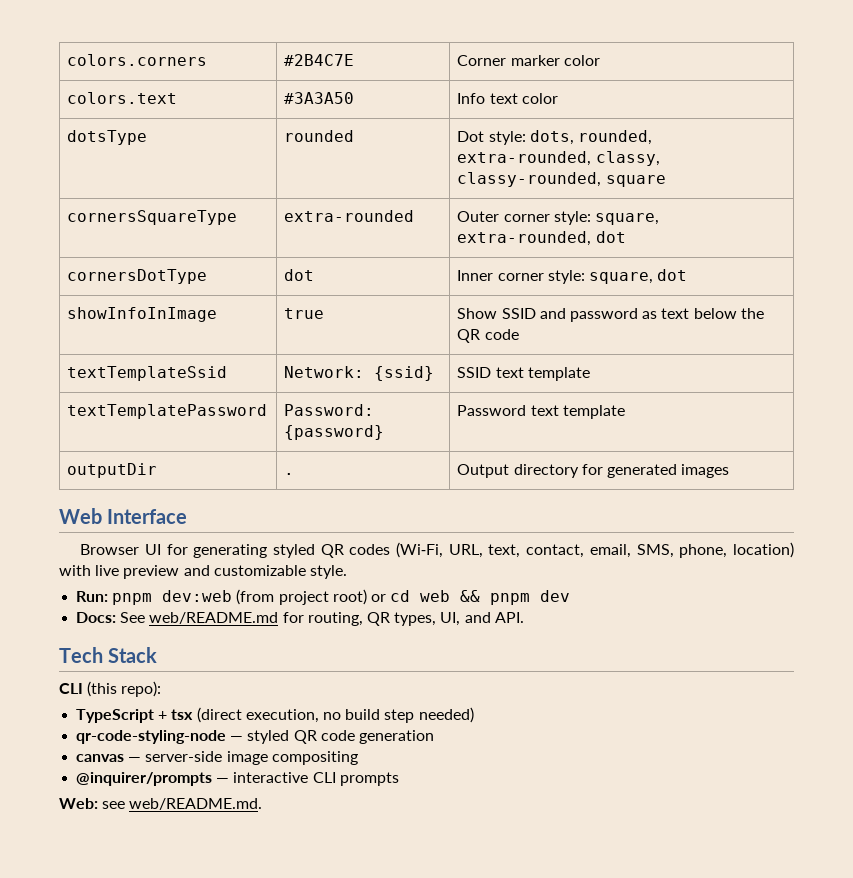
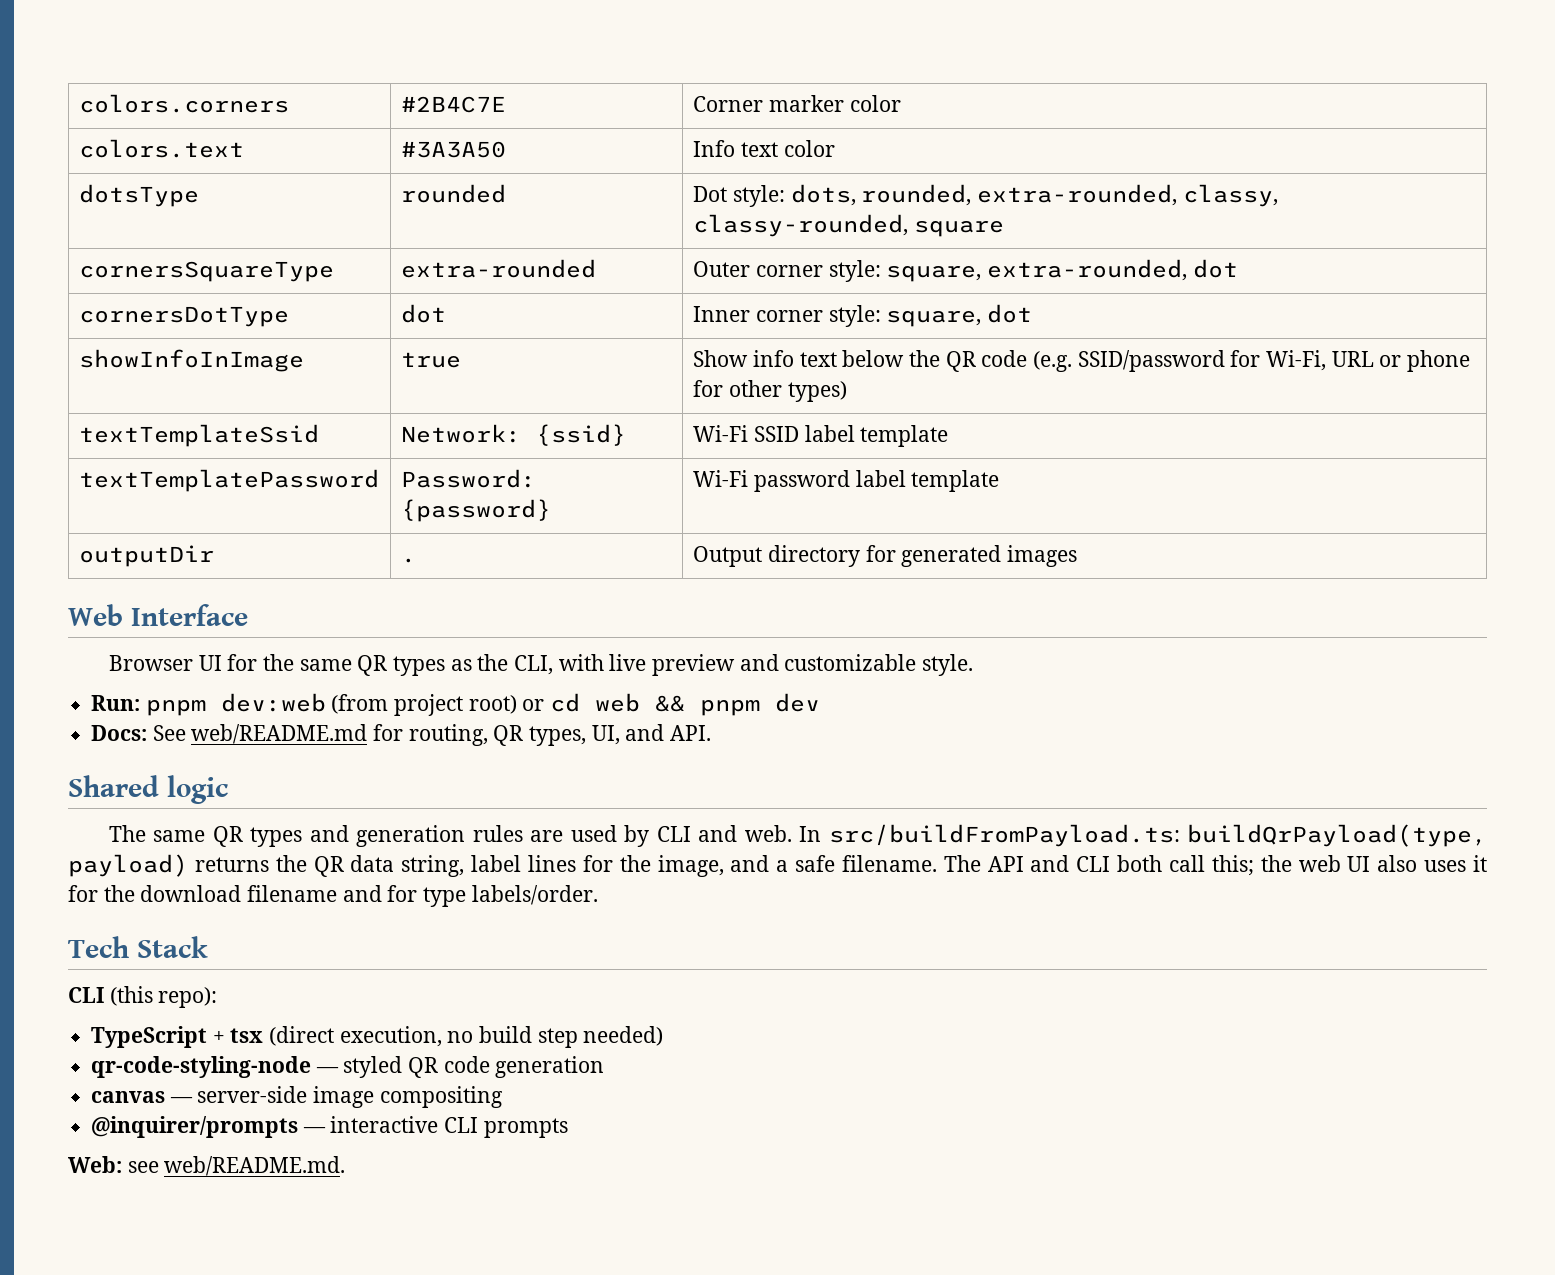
- showInfoInImage | true | Show SSID and password as text below the QR code
+ showInfoInImage | true | Show info text below the QR code (e.g. SSID/password for Wi‑Fi, URL or phone for other types)
- textTemplateSsid | Network: {ssid} | SSID text template
+ textTemplateSsid | Network: {ssid} | Wi‑Fi SSID label template
- textTemplatePassword | Password: {password} | Password text template
+ textTemplatePassword | Password: {password} | Wi‑Fi password label template
- Browser UI for generating styled QR codes (Wi‑Fi, URL, text, contact, email, SMS, phone, location) with live preview and customizable style.
+ Browser UI for the same QR types as the CLI, with live preview and customizable style.
+ Shared logic
+ The same QR types and generation rules are used by CLI and web. In src/buildFromPayload.ts: buildQrPayload(type, payload) returns the QR data string, label lines for the image, and a safe filename. The API and CLI both call this; the web UI also uses it for the download filename and for type labels/order.

